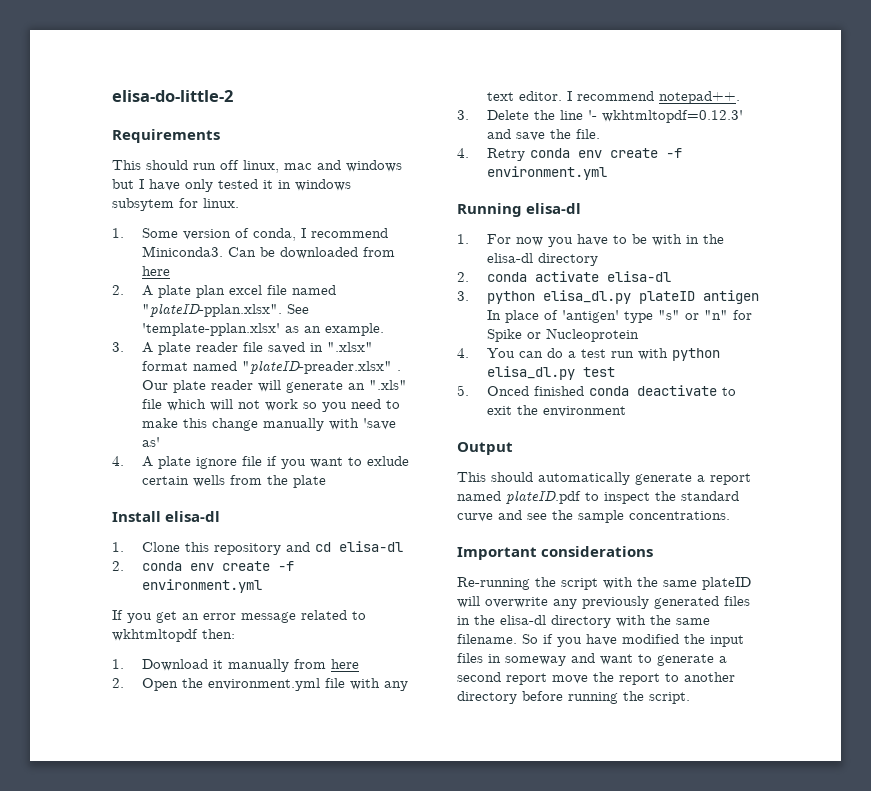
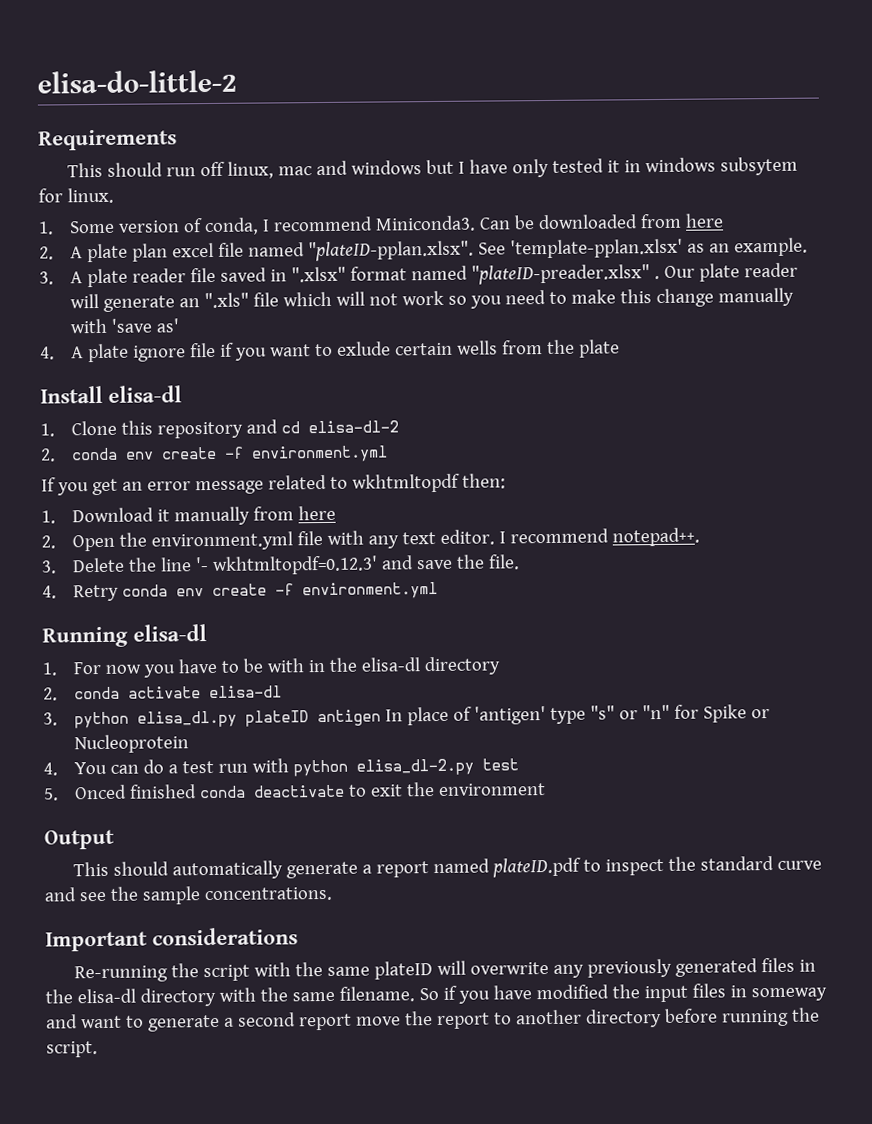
- 1. Clone this repository and cd elisa-dl
+ 1. Clone this repository and cd elisa-dl-2
- 4. You can do a test run with python elisa_dl.py test
+ 4. You can do a test run with python elisa_dl-2.py test

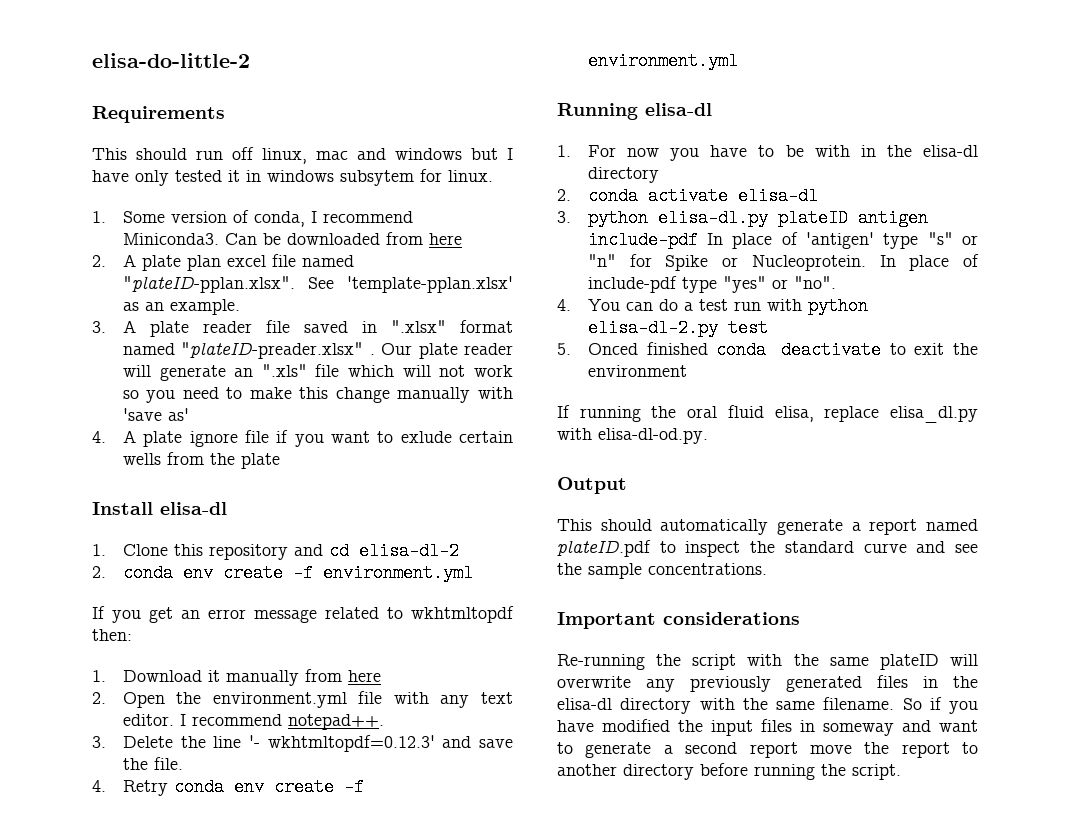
- 3. python elisa_dl.py plateID antigen In place of 'antigen' type "s" or "n" for Spike or Nucleoprotein
+ 3. python elisa-dl.py plateID antigen include-pdf In place of 'antigen' type "s" or "n" for Spike or Nucleoprotein. In place of include-pdf type "yes" or "no".
- 4. You can do a test run with python elisa_dl-2.py test
+ 4. You can do a test run with python elisa-dl-2.py test
+ If running the oral fluid elisa, replace elisa_dl.py with elisa-dl-od.py.

